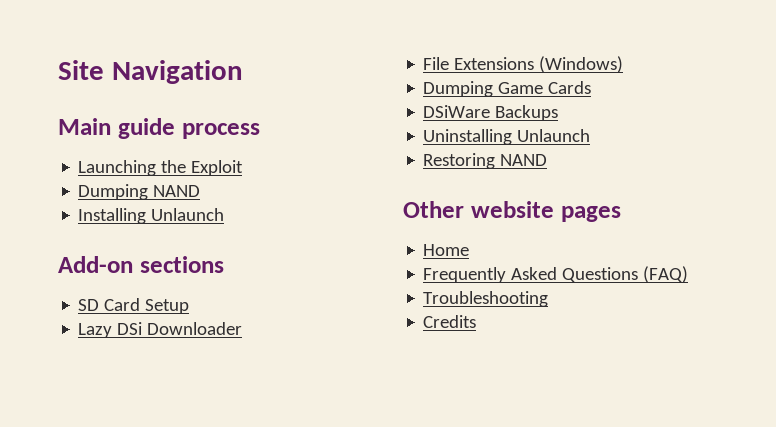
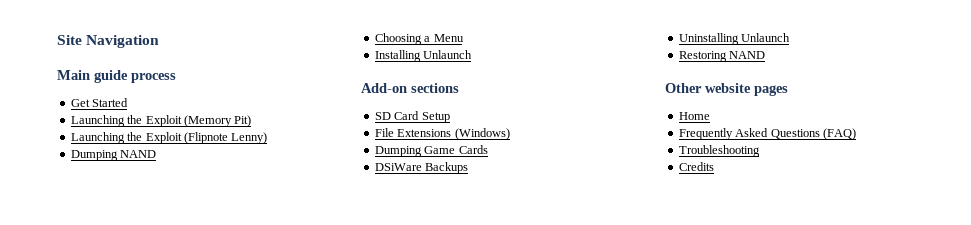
- Launching the Exploit
+ Get Started
+ Launching the Exploit (Memory Pit)
+ Launching the Exploit (Flipnote Lenny)
+ Choosing a Menu
- Lazy DSi Downloader

